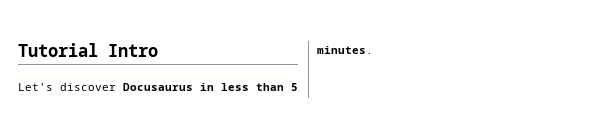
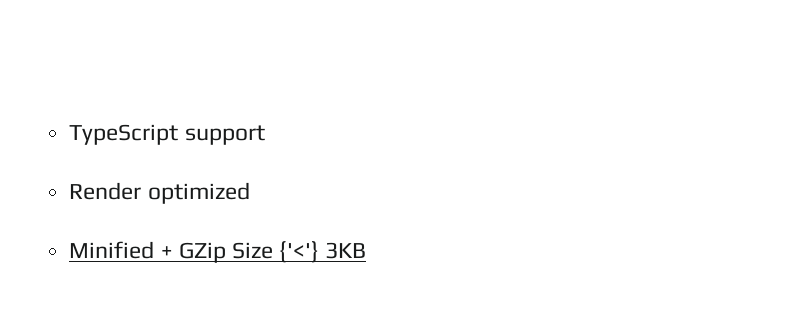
- Tutorial Intro
- Let's discover Docusaurus in less than 5 minutes.
+ TypeScript support
+ Render optimized
+ Minified + GZip Size {'<'} 3KB

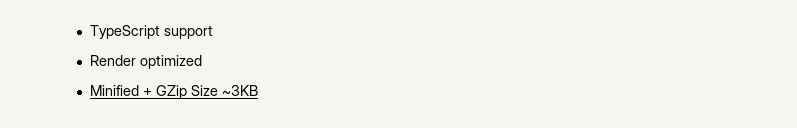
- Minified + GZip Size {'<'} 3KB
+ Minified + GZip Size ~3KB

